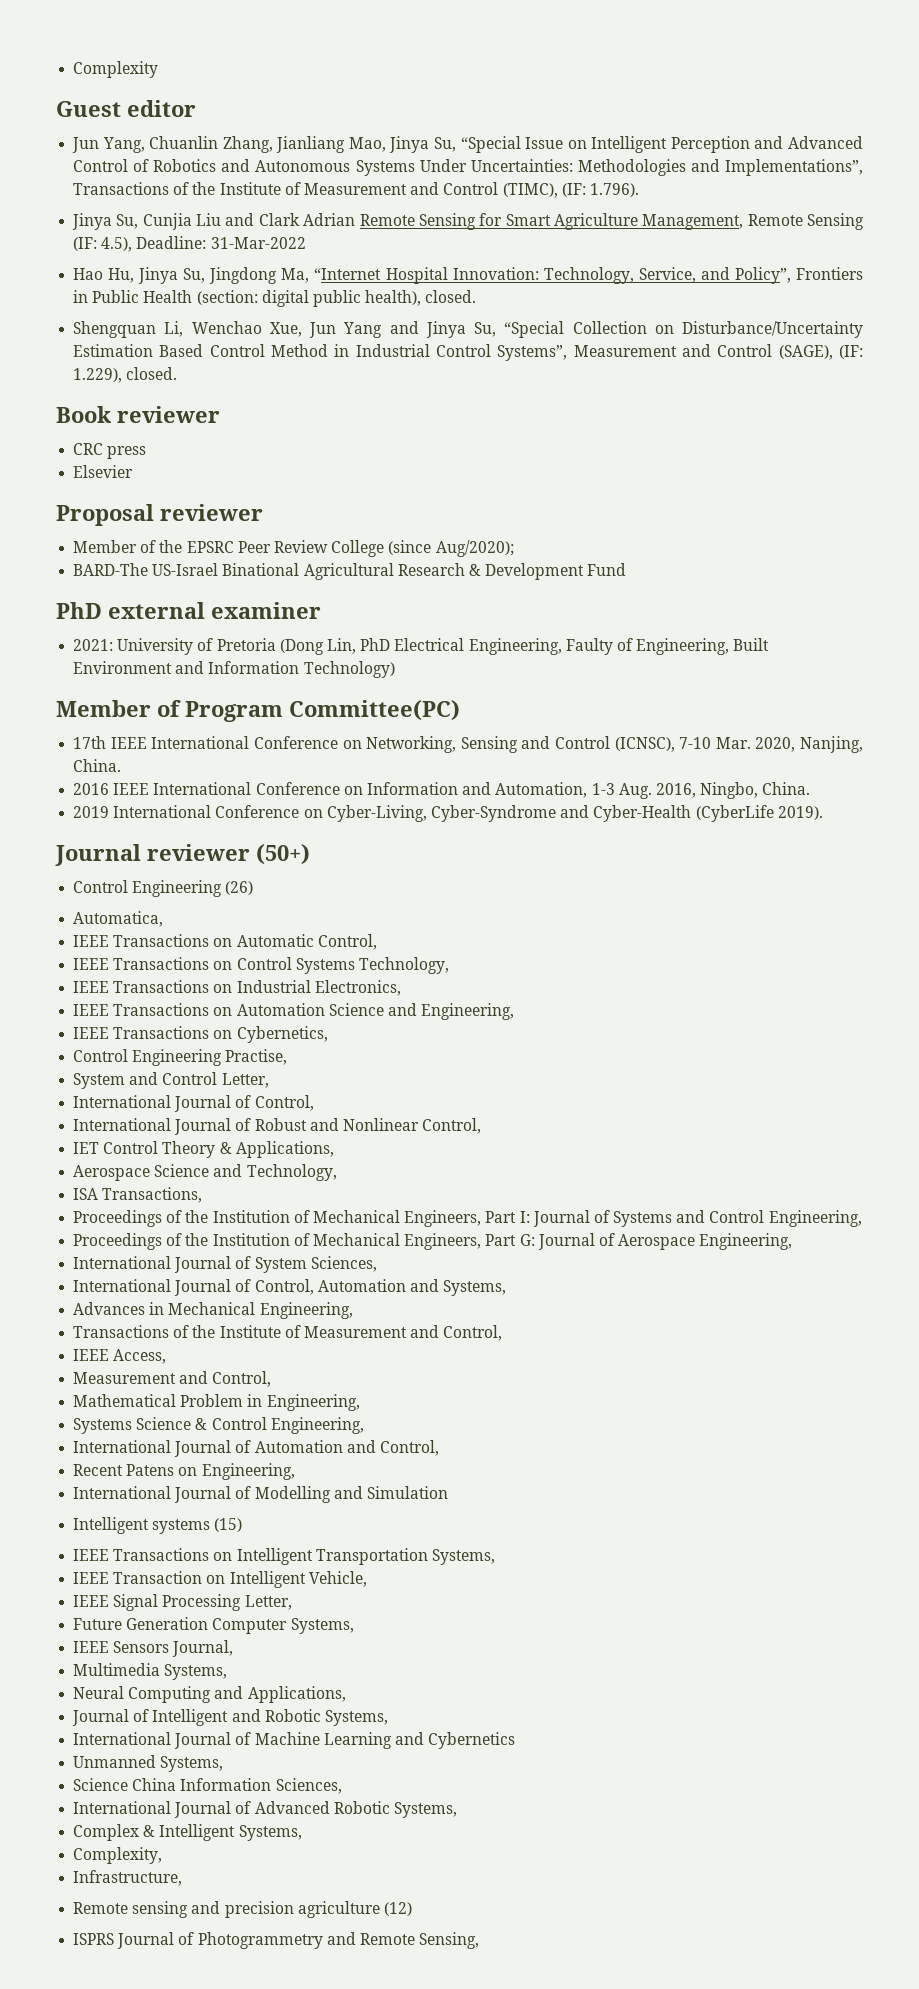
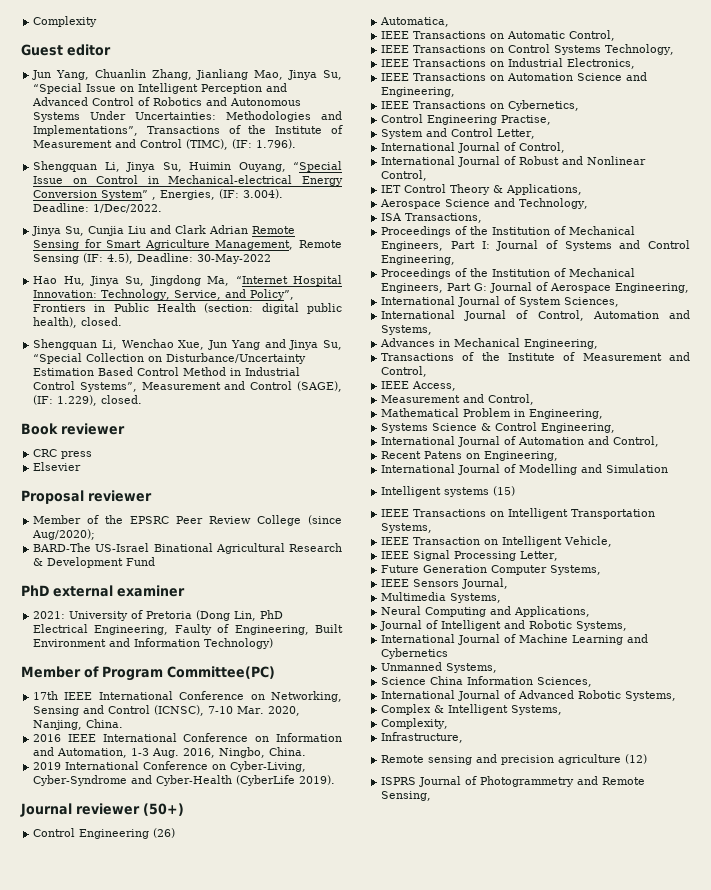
+ Shengquan Li, Jinya Su, Huimin Ouyang, “Special Issue on Control in Mechanical-electrical Energy Conversion System” , Energies, (IF: 3.004). Deadline: 1/Dec/2022.
- Jinya Su, Cunjia Liu and Clark Adrian Remote Sensing for Smart Agriculture Management, Remote Sensing (IF: 4.5), Deadline: 31-Mar-2022
+ Jinya Su, Cunjia Liu and Clark Adrian Remote Sensing for Smart Agriculture Management, Remote Sensing (IF: 4.5), Deadline: 30-May-2022

